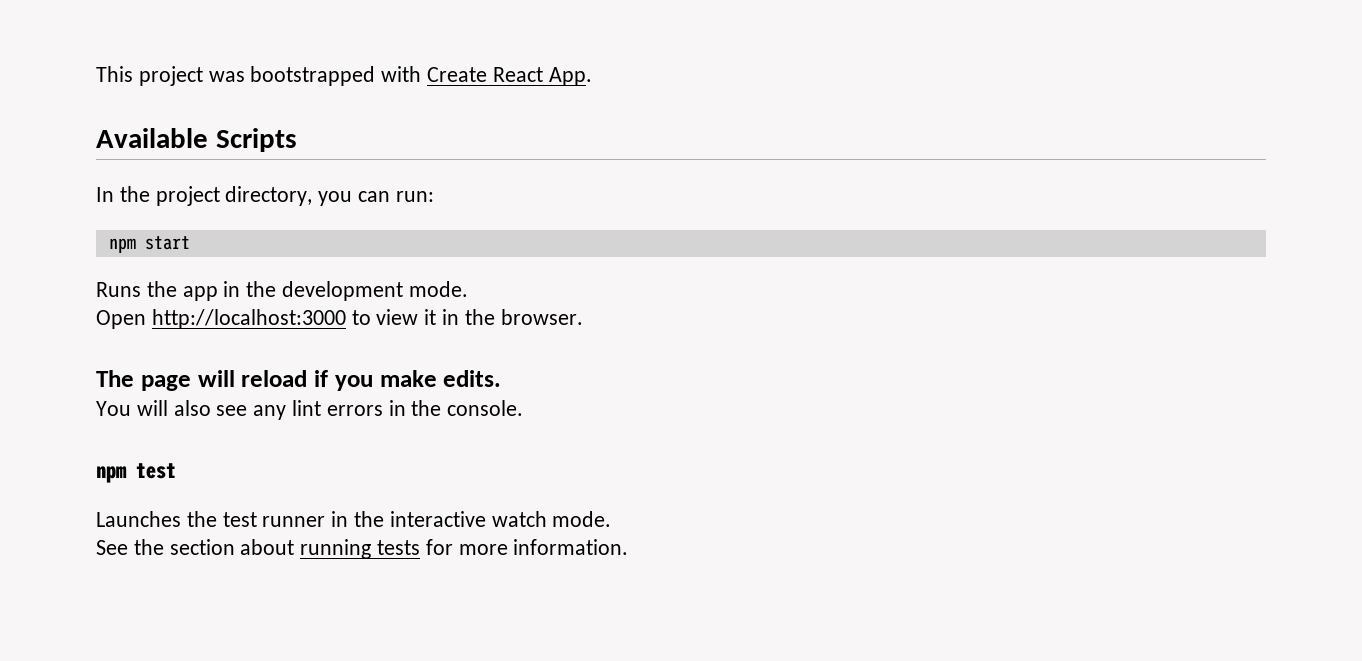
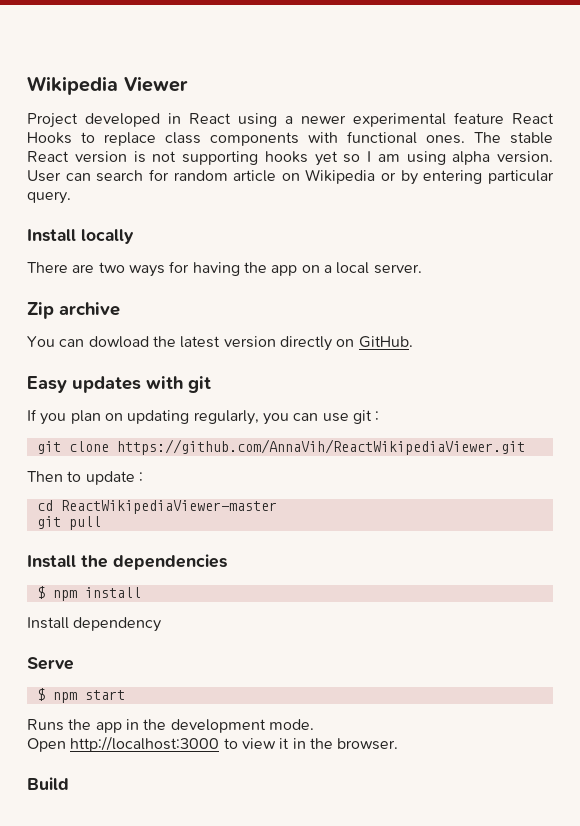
- This project was bootstrapped with Create React App.
- Available Scripts
- In the project directory, you can run:
- npm start
+ Wikipedia Viewer
+ Project developed in React using a newer experimental feature React Hooks to replace class components with functional ones. The stable React version is not supporting hooks yet so I am using alpha version. User can search for random article on Wikipedia or by entering particular query.
+ Install locally
+ There are two ways for having the app on a local server.
+ Zip archive
+ You can dowload the latest version directly on GitHub.
+ Easy updates with git
+ If you plan on updating regularly, you can use git :
+ git clone https://github.com/AnnaVih/ReactWikipediaViewer.git
+ Then to update :
+ cd ReactWikipediaViewer-master
+ git pull
+ Install the dependencies
+ $ npm install
+ Install dependency
+ Serve
+ $ npm start
- The page will reload if you make edits.
- You will also see any lint errors in the console.
- npm test
- Launches the test runner in the interactive watch mode.
- See the section about running tests for more information.
+ Build

